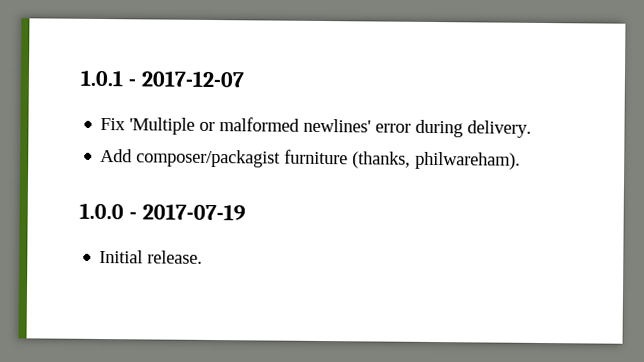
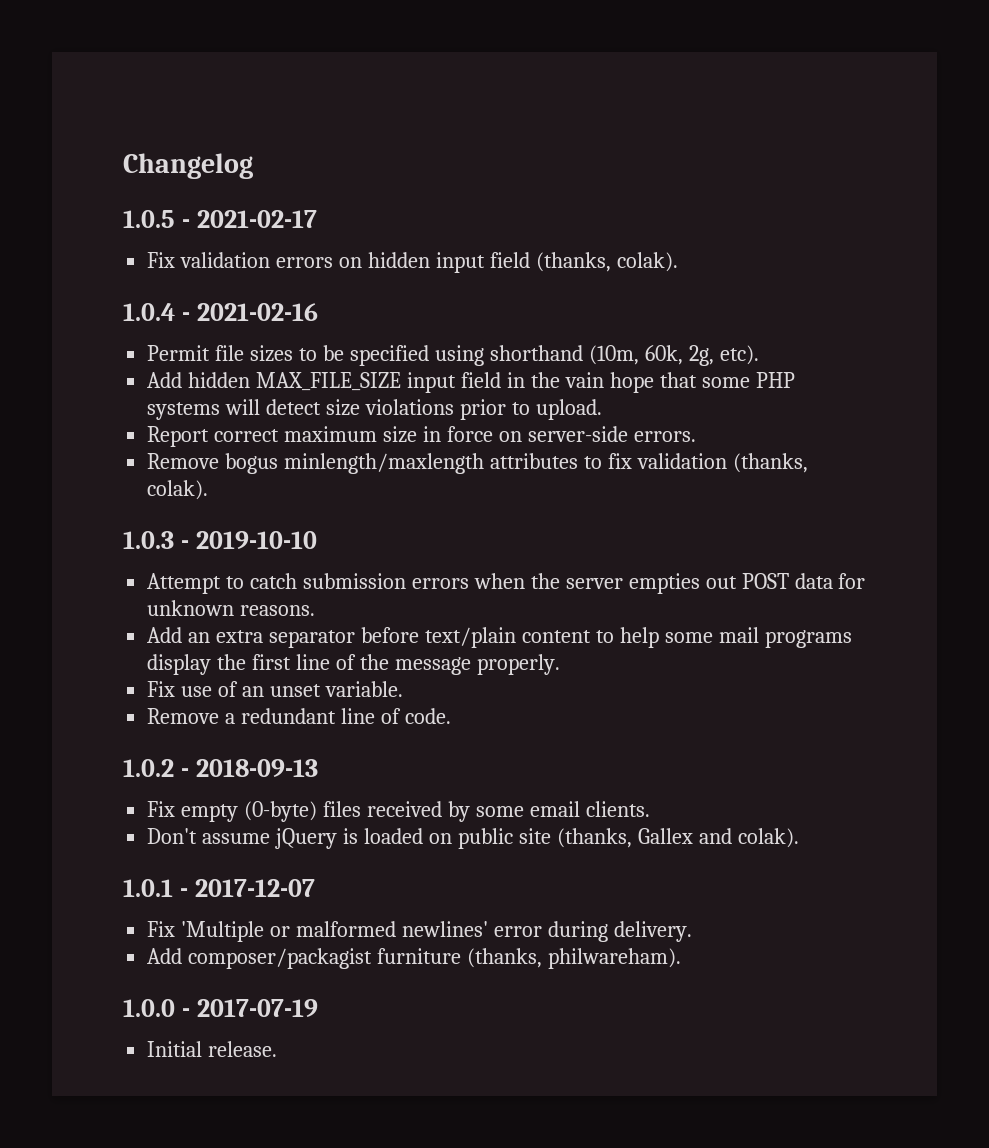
+ Changelog
+ 1.0.5 - 2021-02-17
+ Fix validation errors on hidden input field (thanks, colak).
+ 1.0.4 - 2021-02-16
+ Permit file sizes to be specified using shorthand (10m, 60k, 2g, etc).
+ Add hidden MAX_FILE_SIZE input field in the vain hope that some PHP systems will detect size violations prior to upload.
+ Report correct maximum size in force on server-side errors.
+ Remove bogus minlength/maxlength attributes to fix validation (thanks, colak).
+ 1.0.3 - 2019-10-10
+ Attempt to catch submission errors when the server empties out POST data for unknown reasons.
+ Add an extra separator before text/plain content to help some mail programs display the first line of the message properly.
+ Fix use of an unset variable.
+ Remove a redundant line of code.
+ 1.0.2 - 2018-09-13
+ Fix empty (0-byte) files received by some email clients.
+ Don't assume jQuery is loaded on public site (thanks, Gallex and colak).

